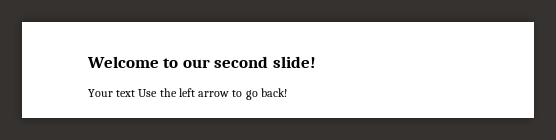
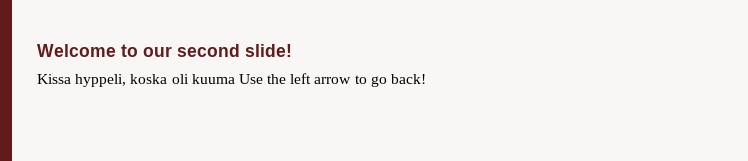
- Your text Use the left arrow to go back!
+ Kissa hyppeli, koska oli kuuma Use the left arrow to go back!

